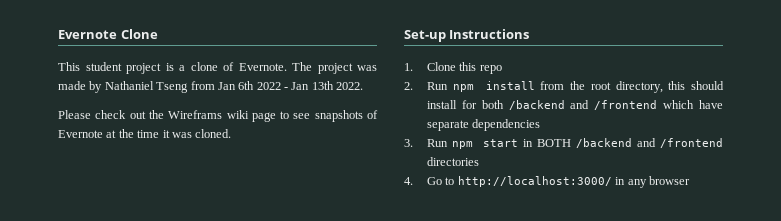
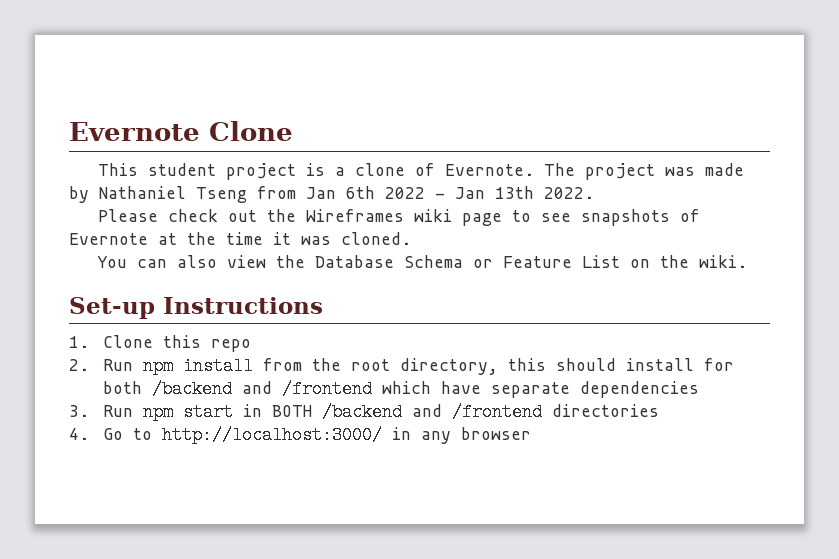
- Please check out the Wireframs wiki page to see snapshots of Evernote at the time it was cloned.
+ Please check out the Wireframes wiki page to see snapshots of Evernote at the time it was cloned.
+ You can also view the Database Schema or Feature List on the wiki.

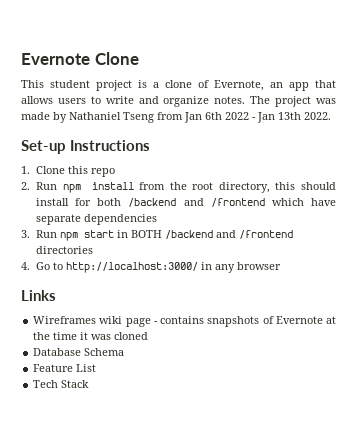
- This student project is a clone of Evernote.
+ This student project is a clone of Evernote, an app that allows users to write and organize notes.
- Please check out the Wireframes wiki page to see snapshots of Evernote at the time it was cloned.
- You can also view the Database Schema or Feature List on the wiki.
+ Links
+ Wireframes wiki page - contains snapshots of Evernote at the time it was cloned
+ Database Schema
+ Feature List
+ Tech Stack

